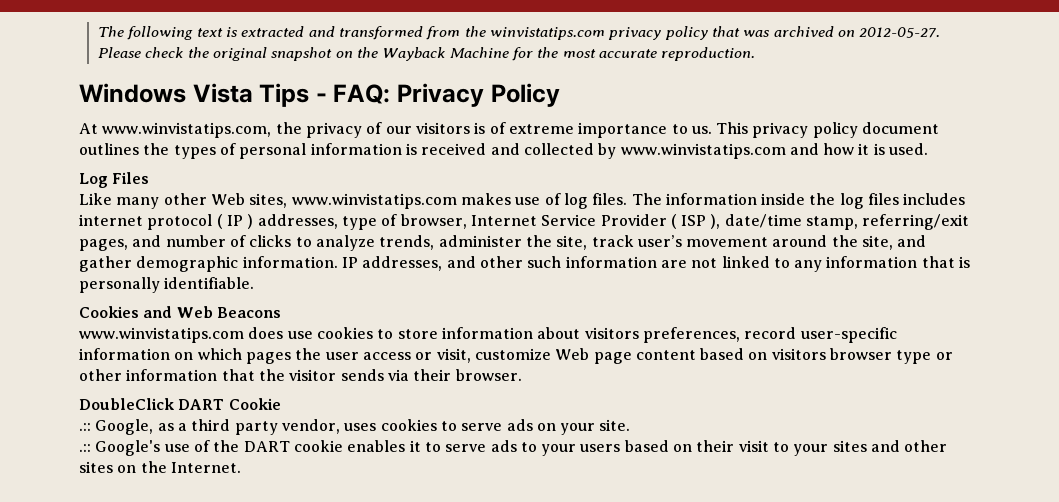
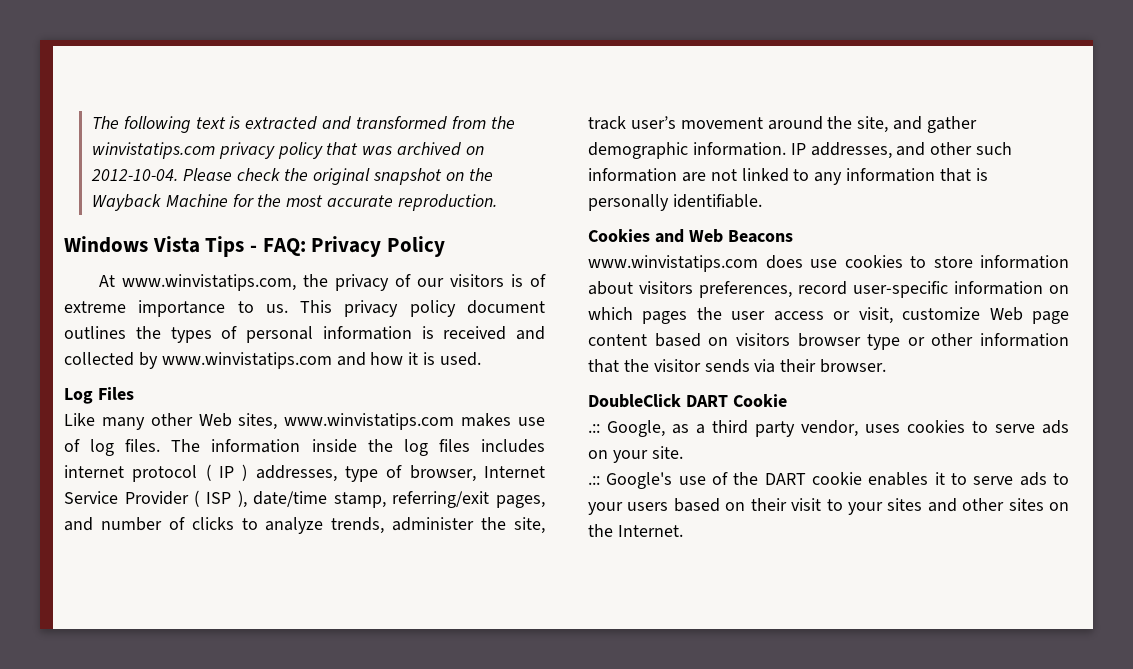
- The following text is extracted and transformed from the winvistatips.com privacy policy that was archived on 2012-05-27.
+ The following text is extracted and transformed from the winvistatips.com privacy policy that was archived on 2012-10-04.

